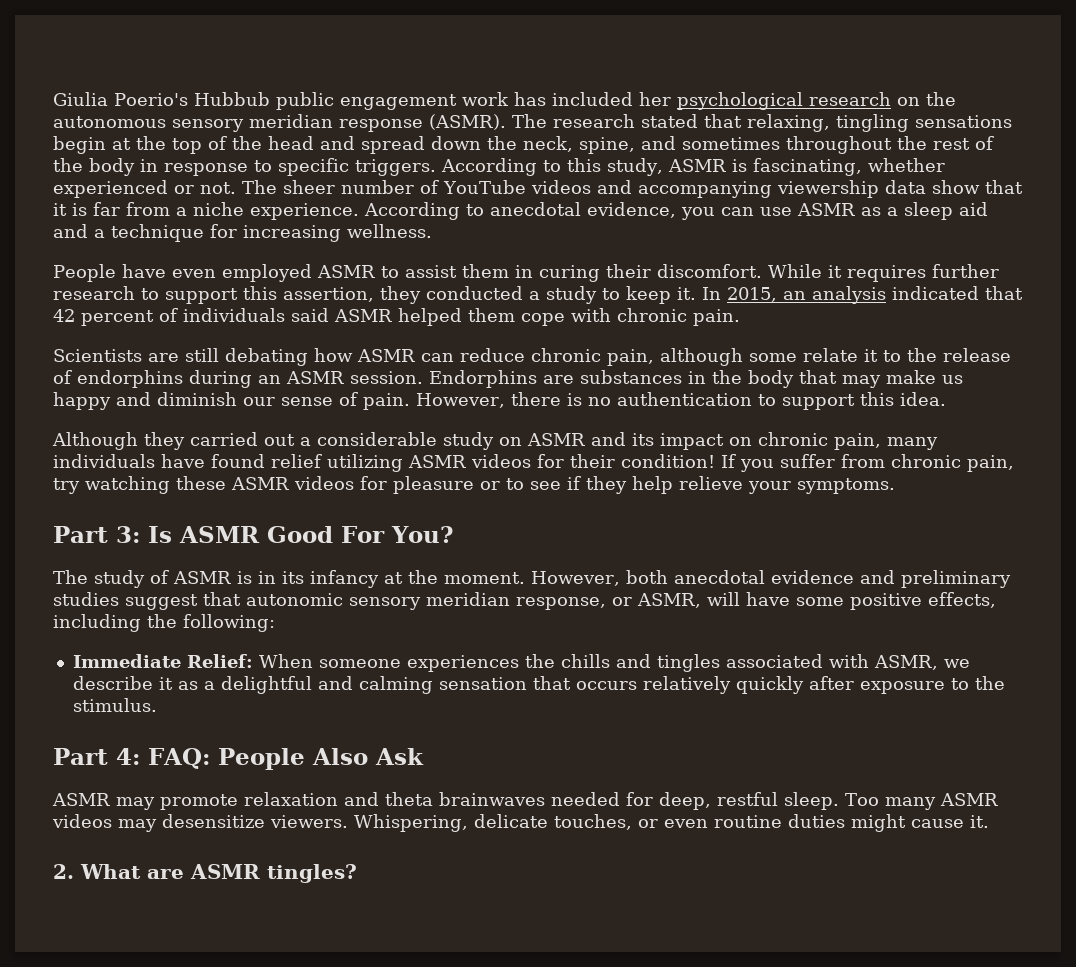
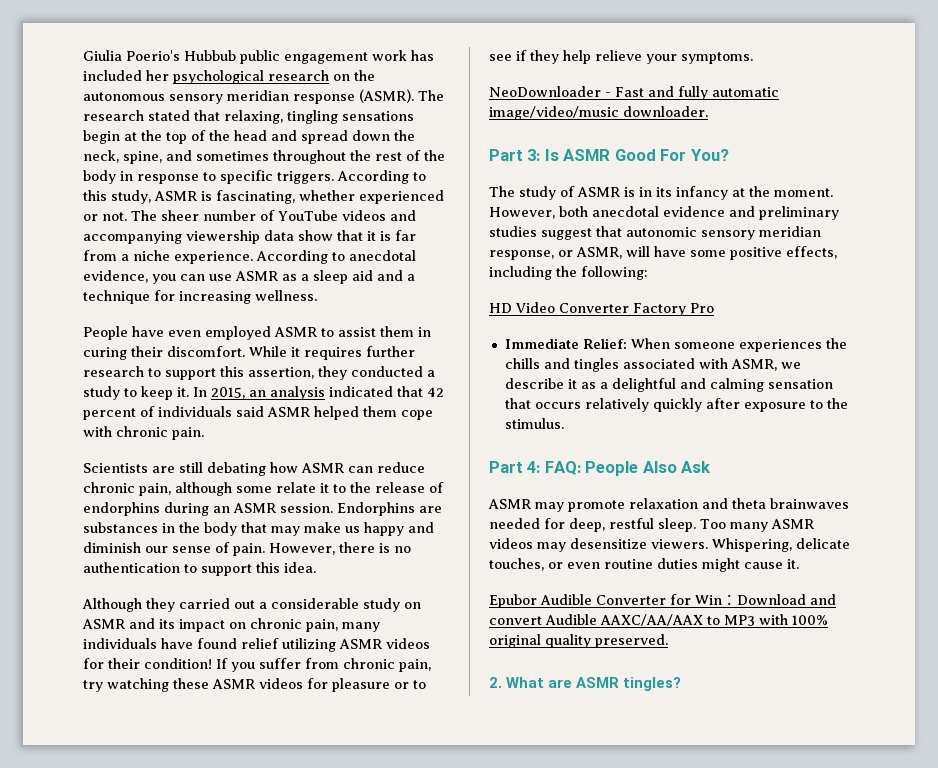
+ NeoDownloader - Fast and fully automatic image/video/music downloader.
+ HD Video Converter Factory Pro
+ Epubor Audible Converter for Win：Download and convert Audible AAXC/AA/AAX to MP3 with 100% original quality preserved.

